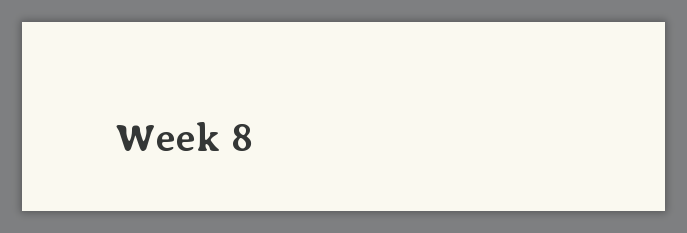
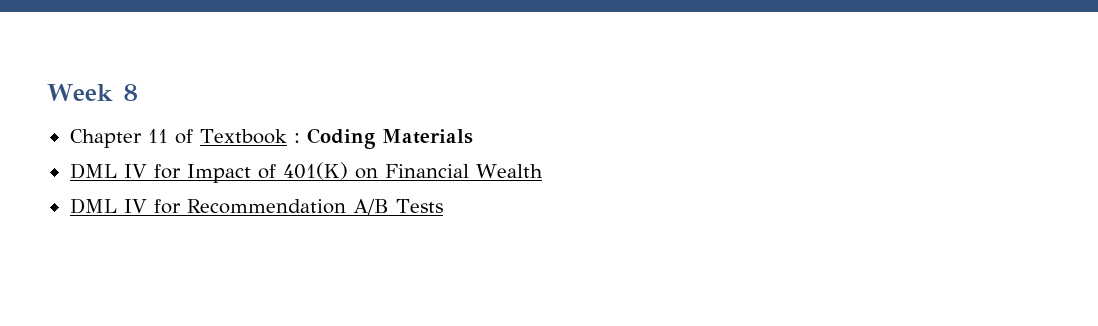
+ Chapter 11 of Textbook : Coding Materials
+ DML IV for Impact of 401(K) on Financial Wealth
+ DML IV for Recommendation A/B Tests

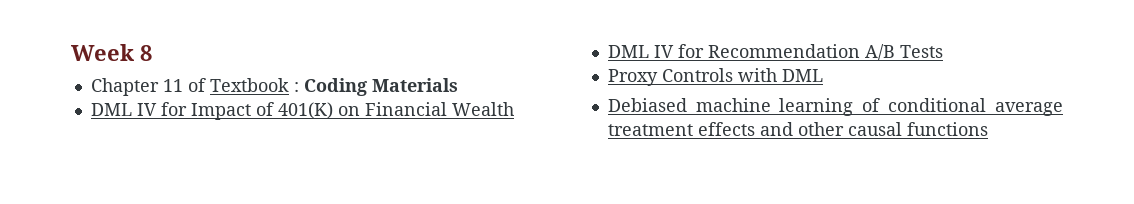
+ Proxy Controls with DML
+ Debiased machine learning of conditional average treatment effects and other causal functions

